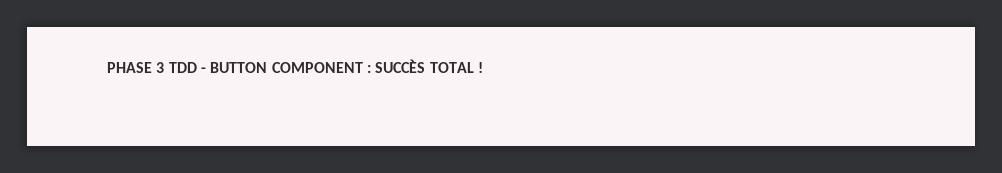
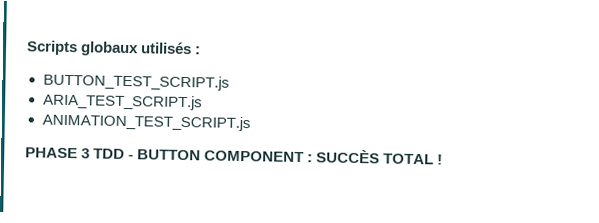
+ Scripts globaux utilisés :
+ BUTTON_TEST_SCRIPT.js
+ ARIA_TEST_SCRIPT.js
+ ANIMATION_TEST_SCRIPT.js

